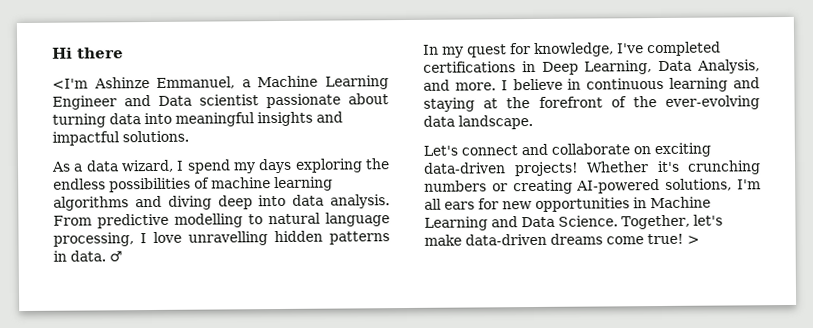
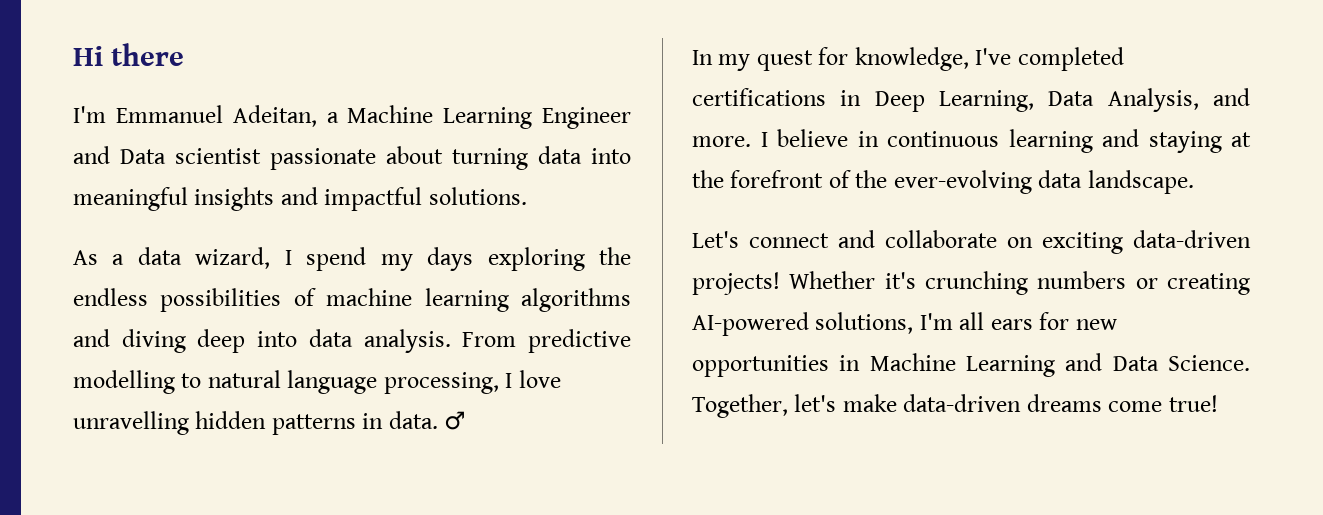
- <I'm Ashinze Emmanuel, a Machine Learning Engineer and Data scientist passionate about turning data into meaningful insights and impactful solutions.
+ I'm Emmanuel Adeitan, a Machine Learning Engineer and Data scientist passionate about turning data into meaningful insights and impactful solutions.
- >

